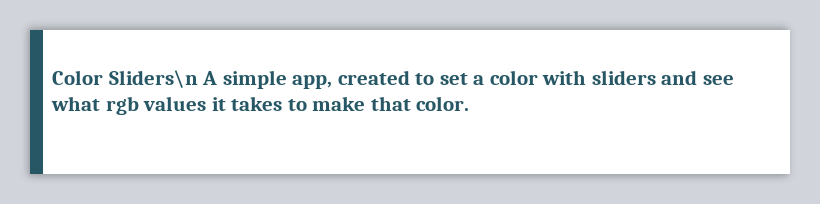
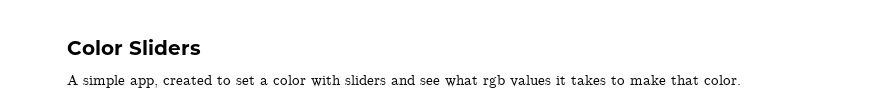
- Color Sliders\n A simple app, created to set a color with sliders and see what rgb values it takes to make that color.
+ Color Sliders
+ A simple app, created to set a color with sliders and see what rgb values it takes to make that color.

